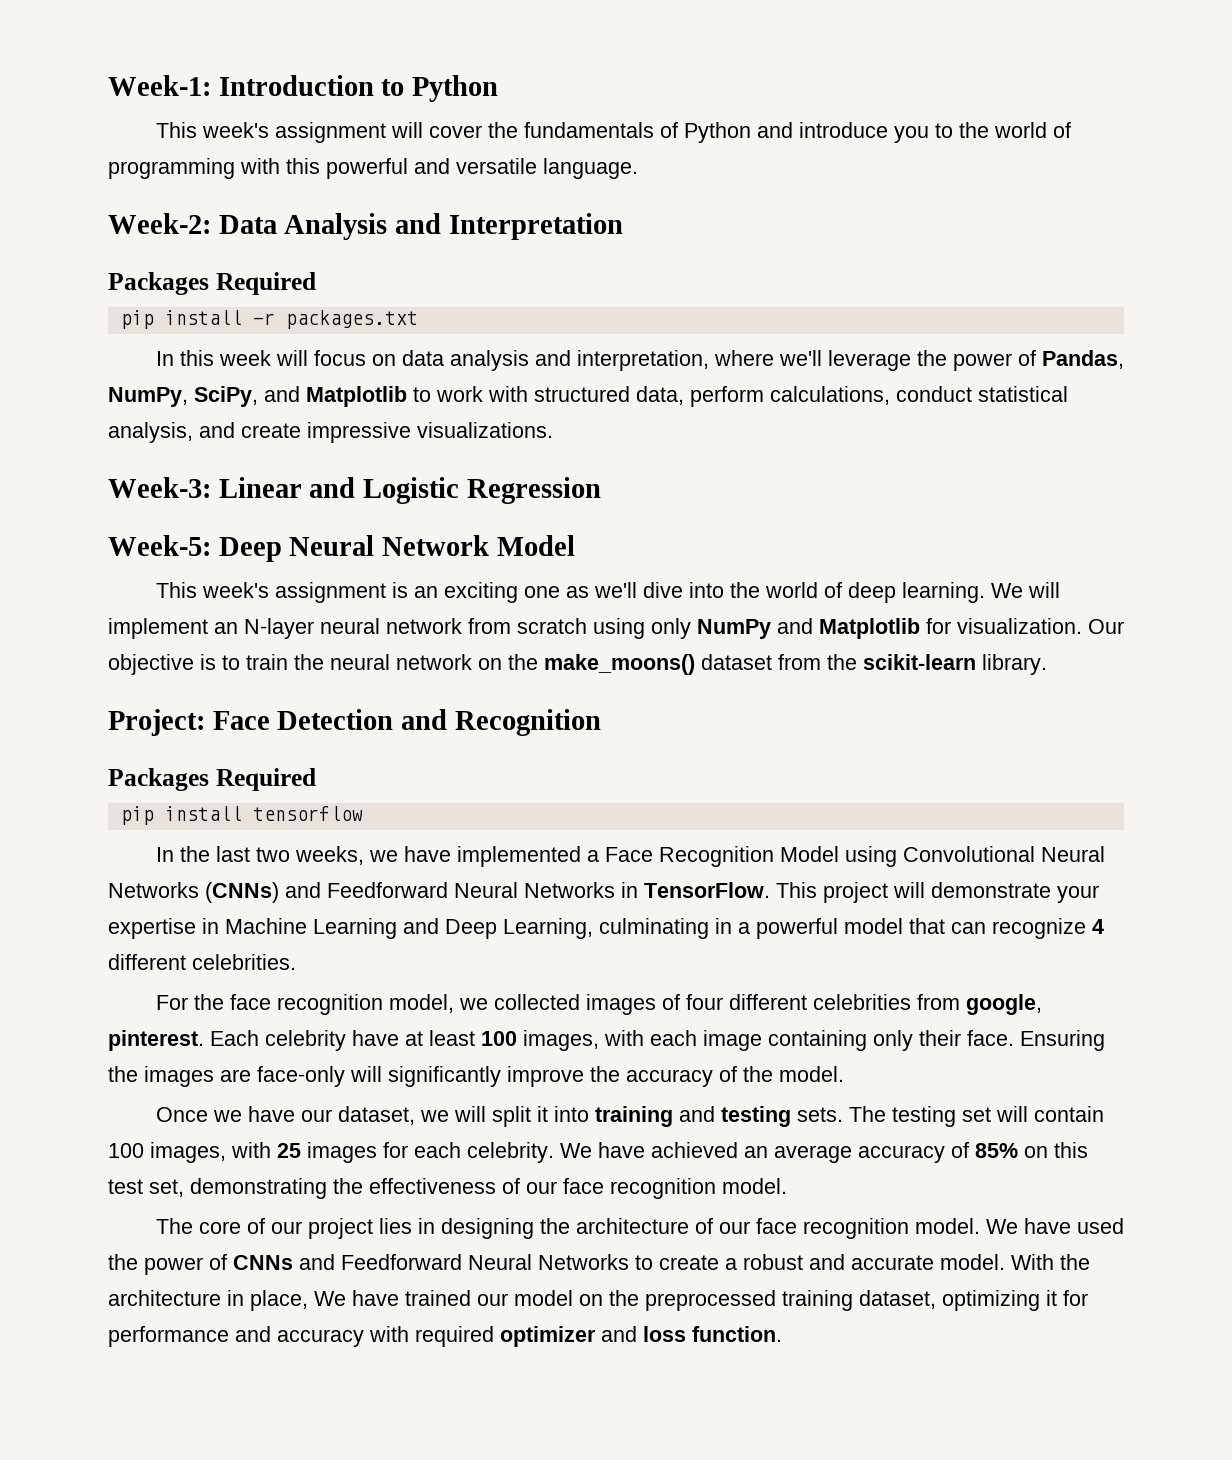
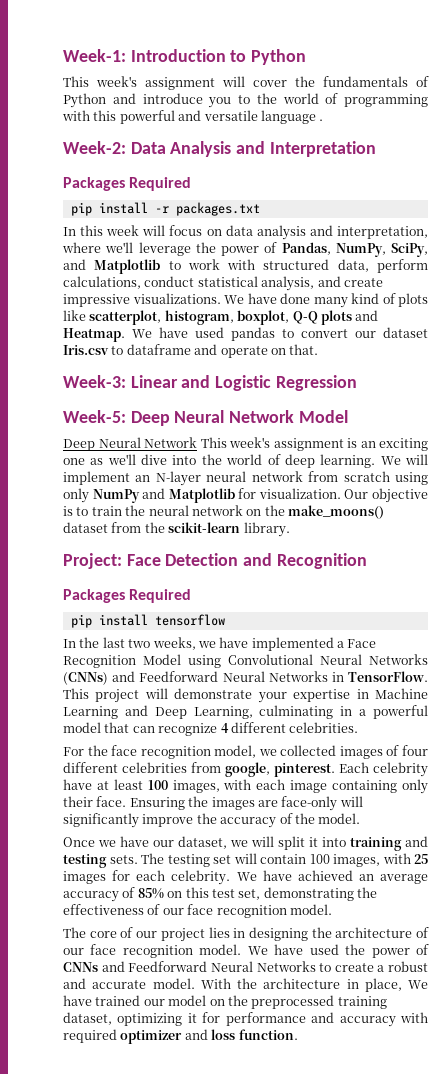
- This week's assignment will cover the fundamentals of Python and introduce you to the world of programming with this powerful and versatile language.
+ This week's assignment will cover the fundamentals of Python and introduce you to the world of programming with this powerful and versatile language .
+ We have done many kind of plots like scatterplot, histogram, boxplot, Q-Q plots and Heatmap. We have used pandas to convert our dataset Iris.csv to dataframe and operate on that.
- This week's assignment is an exciting one as we'll dive into the world of deep learning.
+ Deep Neural Network This week's assignment is an exciting one as we'll dive into the world of deep learning.

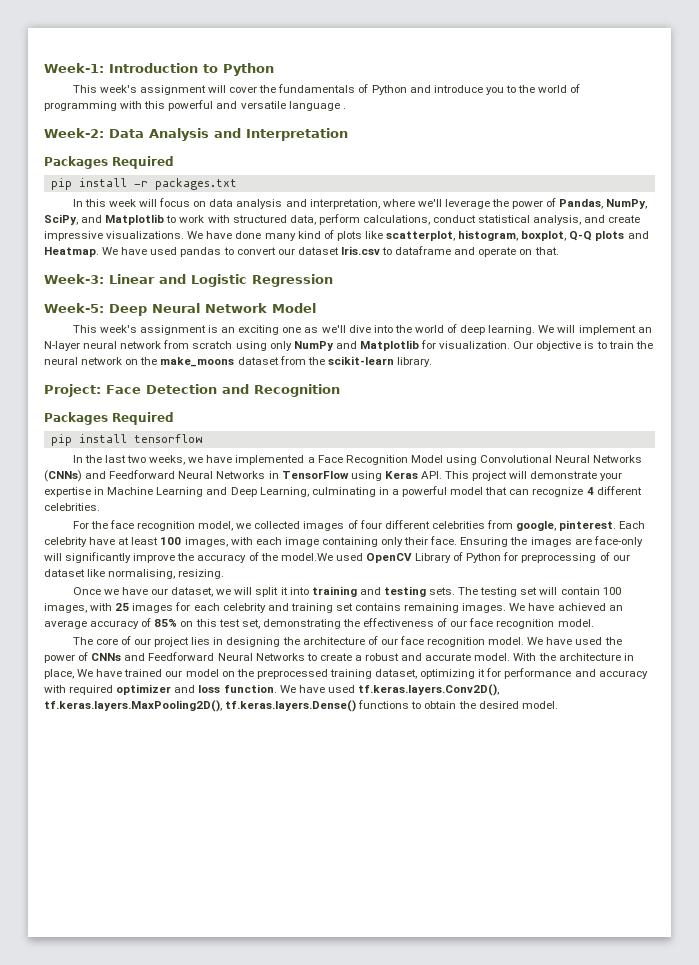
- Deep Neural Network This week's assignment is an exciting one as we'll dive into the world of deep learning.
+ This week's assignment is an exciting one as we'll dive into the world of deep learning.
- Our objective is to train the neural network on the make_moons() dataset from the scikit-learn library.
+ Our objective is to train the neural network on the make_moons dataset from the scikit-learn library.
- In the last two weeks, we have implemented a Face Recognition Model using Convolutional Neural Networks (CNNs) and Feedforward Neural Networks in TensorFlow. This project will demonstrate your expertise in Machine Learning and Deep Learning, culminating in a powerful model that can recognize 4 different celebrities.
+ In the last two weeks, we have implemented a Face Recognition Model using Convolutional Neural Networks (CNNs) and Feedforward Neural Networks in TensorFlow using Keras API. This project will demonstrate your expertise in Machine Learning and Deep Learning, culminating in a powerful model that can recognize 4 different celebrities.
- Ensuring the images are face-only will significantly improve the accuracy of the model.
+ Ensuring the images are face-only will significantly improve the accuracy of the model.We used OpenCV Library of Python for preprocessing of our dataset like normalising, resizing.
- The testing set will contain 100 images, with 25 images for each celebrity.
+ The testing set will contain 100 images, with 25 images for each celebrity and training set contains remaining images.
+ We have used tf.keras.layers.Conv2D(), tf.keras.layers.MaxPooling2D(), tf.keras.layers.Dense() functions to obtain the desired model.

